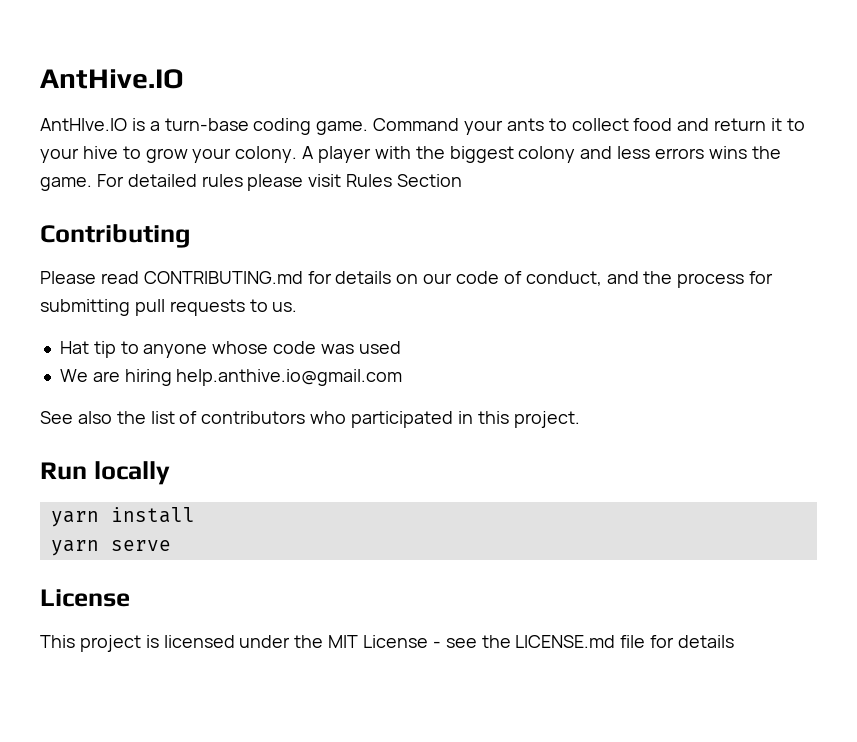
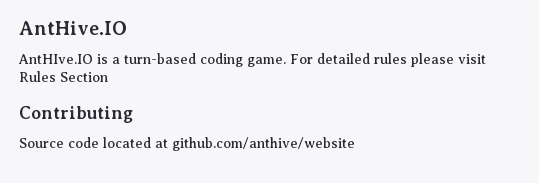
- AntHIve.IO is a turn-base coding game.
+ AntHIve.IO is a turn-based coding game.
- Command your ants to collect food and return it to your hive to grow your colony. A player with the biggest colony and less errors wins the game.
- Please read CONTRIBUTING.md for details on our code of conduct, and the process for submitting pull requests to us.
- Hat tip to anyone whose code was used
- We are hiring help.anthive.io@gmail.com
- See also the list of contributors who participated in this project.
- Run locally
- yarn install
- yarn serve
- License
- This project is licensed under the MIT License - see the LICENSE.md file for details
+ Source code located at github.com/anthive/website

